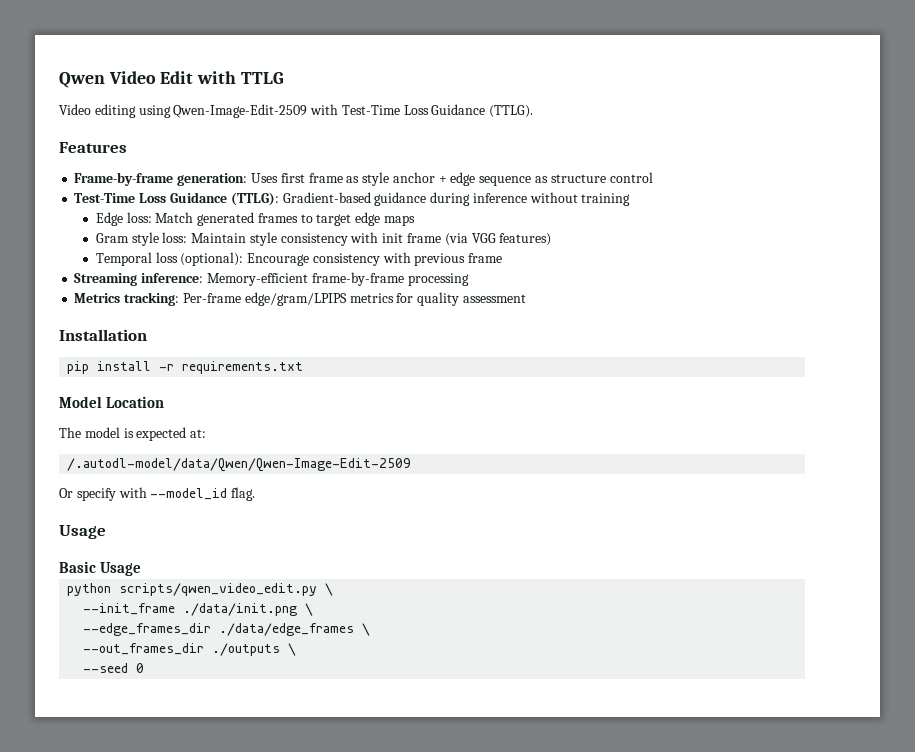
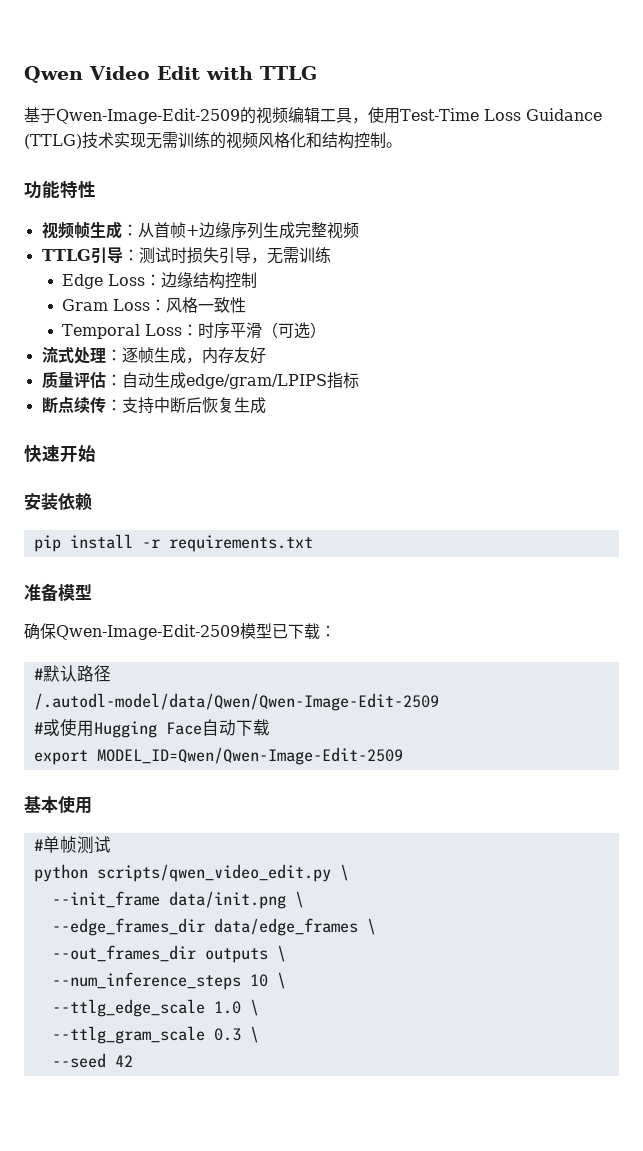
- Video editing using Qwen-Image-Edit-2509 with Test-Time Loss Guidance (TTLG).
- Features
- Frame-by-frame generation: Uses first frame as style anchor + edge sequence as structure control
- Test-Time Loss Guidance (TTLG): Gradient-based guidance during inference without training
- Edge loss: Match generated frames to target edge maps
- Gram style loss: Maintain style consistency with init frame (via VGG features)
- Temporal loss (optional): Encourage consistency with previous frame
- Streaming inference: Memory-efficient frame-by-frame processing
- Metrics tracking: Per-frame edge/gram/LPIPS metrics for quality assessment
- Installation
+ 基于Qwen-Image-Edit-2509的视频编辑工具，使用Test-Time Loss Guidance (TTLG)技术实现无需训练的视频风格化和结构控制。
+ 功能特性
+ 视频帧生成：从首帧+边缘序列生成完整视频
+ TTLG引导：测试时损失引导，无需训练
+ Edge Loss：边缘结构控制
+ Gram Loss：风格一致性
+ Temporal Loss：时序平滑（可选）
+ 流式处理：逐帧生成，内存友好
+ 质量评估：自动生成edge/gram/LPIPS指标
+ 断点续传：支持中断后恢复生成
+ 快速开始
+ 安装依赖
  pip install -r requirements.txt
- Model Location
- The model is expected at:
+ 准备模型
+ 确保Qwen-Image-Edit-2509模型已下载：
+ #默认路径
  /.autodl-model/data/Qwen/Qwen-Image-Edit-2509
- Or specify with --model_id flag.
- Usage
- Basic Usage
+ #或使用Hugging Face自动下载
+ export MODEL_ID=Qwen/Qwen-Image-Edit-2509
+ 基本使用
+ #单帧测试
- --init_frame ./data/init.png \
+ --init_frame data/init.png \
- --edge_frames_dir ./data/edge_frames \
+ --edge_frames_dir data/edge_frames \
- --out_frames_dir ./outputs \
+ --out_frames_dir outputs \
+ --num_inference_steps 10 \
+ --ttlg_edge_scale 1.0 \
+ --ttlg_gram_scale 0.3 \
- --seed 0
+ --seed 42

